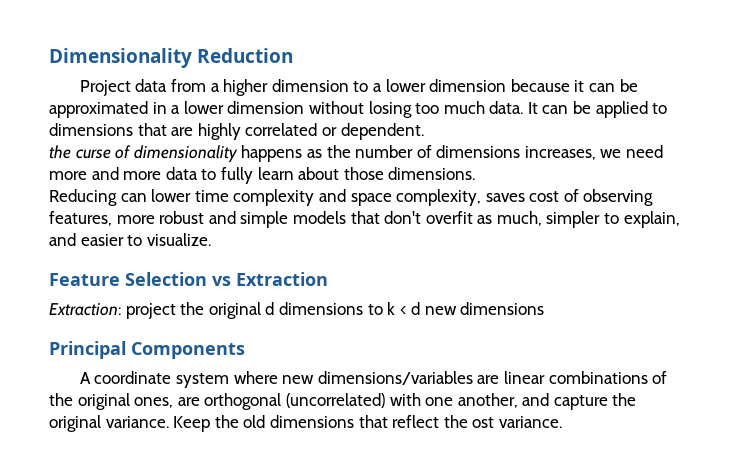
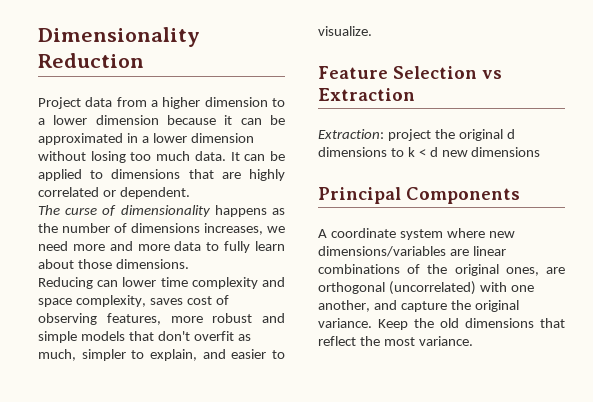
- the curse of dimensionality happens as the number of dimensions increases, we need more and more data to fully learn about those dimensions.
+ The curse of dimensionality happens as the number of dimensions increases, we need more and more data to fully learn about those dimensions.
- Keep the old dimensions that reflect the ost variance.
+ Keep the old dimensions that reflect the most variance.

